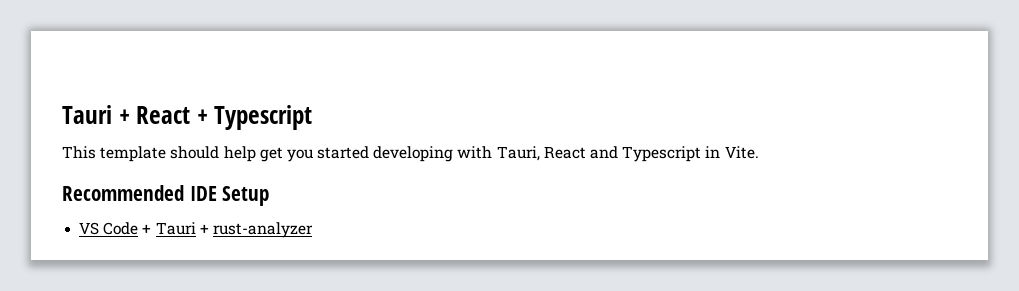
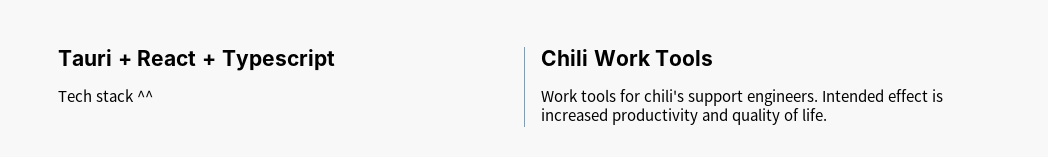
- This template should help get you started developing with Tauri, React and Typescript in Vite.
- Recommended IDE Setup
- VS Code + Tauri + rust-analyzer
+ Tech stack ^^
+ Chili Work Tools
+ Work tools for chili's support engineers. Intended effect is increased productivity and quality of life.

